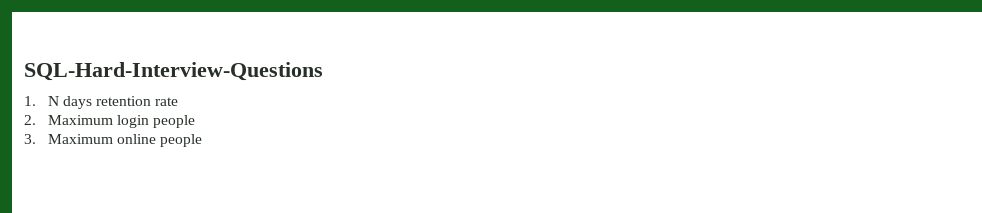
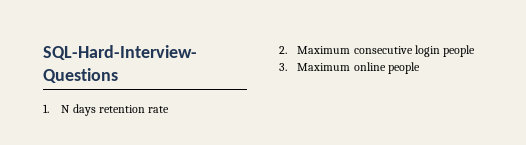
- 2. Maximum login people
+ 2. Maximum consecutive login people

